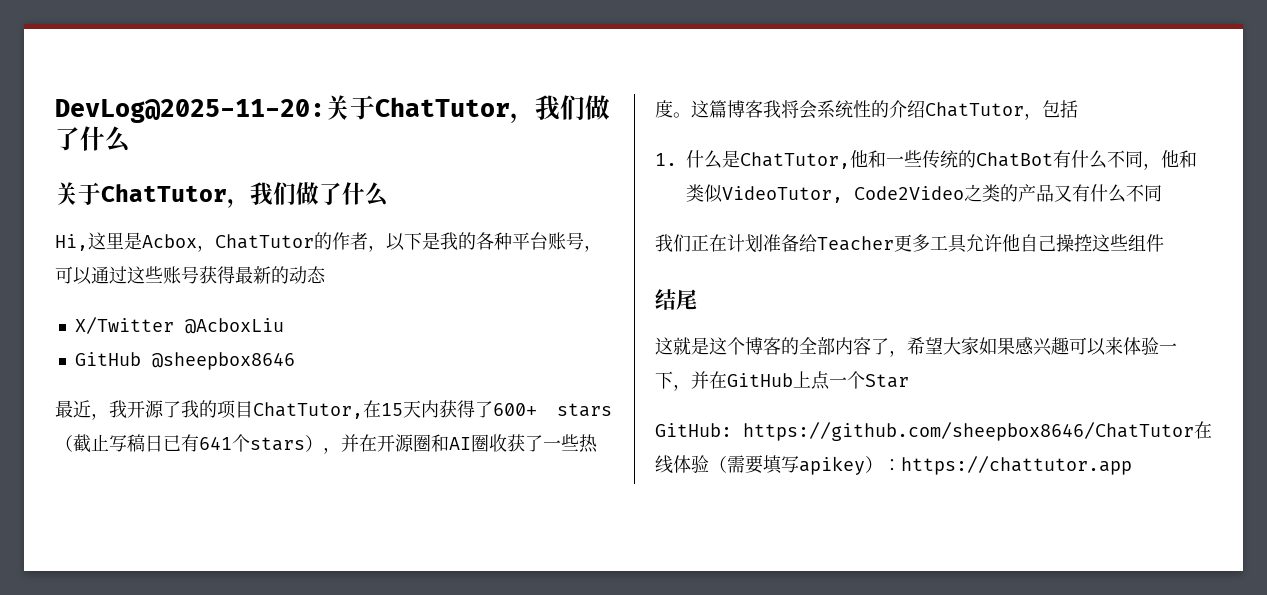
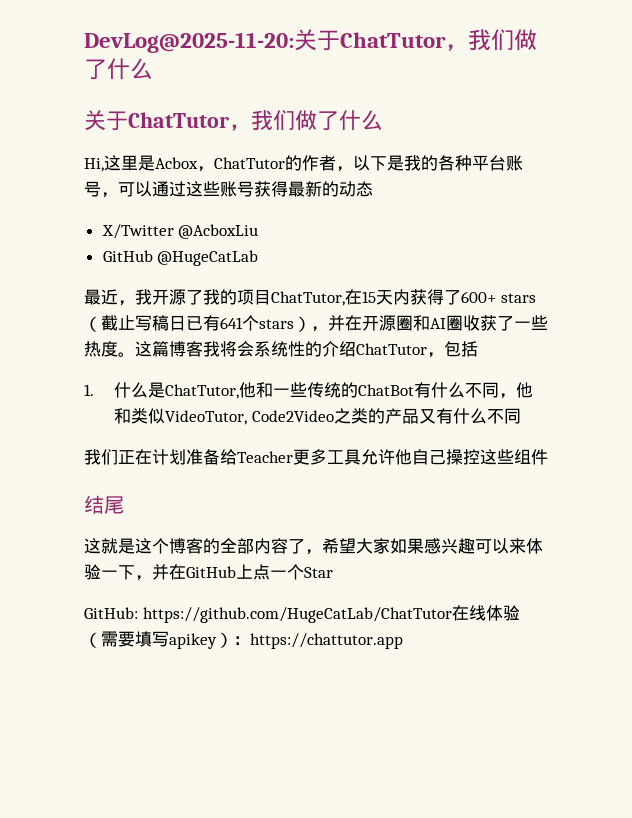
- GitHub @sheepbox8646
+ GitHub @HugeCatLab
- GitHub: https://github.com/sheepbox8646/ChatTutor在线体验（需要填写apikey）：https://chattutor.app
+ GitHub: https://github.com/HugeCatLab/ChatTutor在线体验（需要填写apikey）：https://chattutor.app

